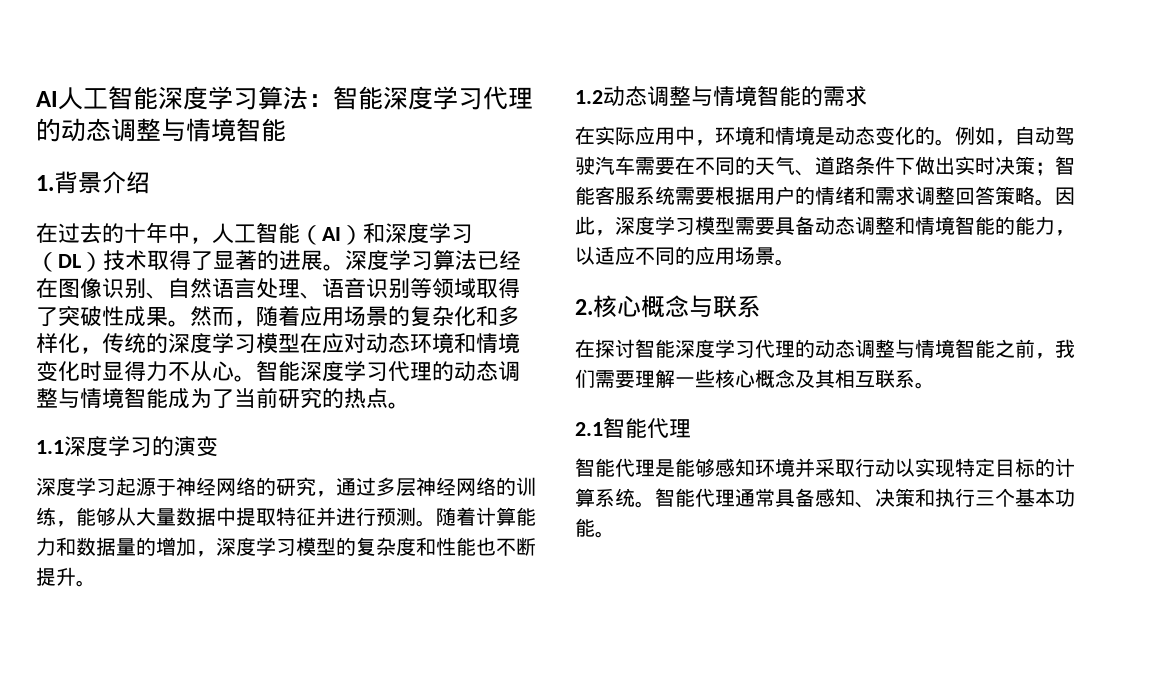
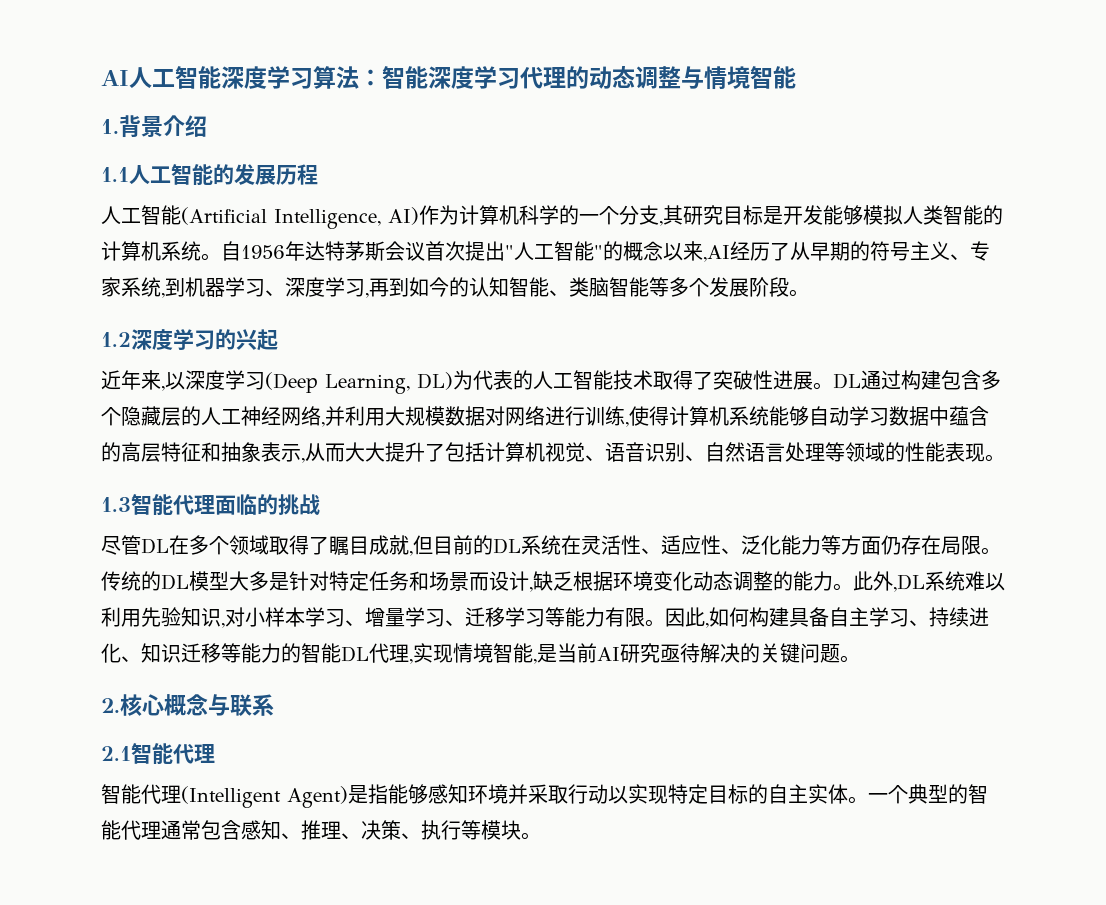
- 在过去的十年中，人工智能（AI）和深度学习（DL）技术取得了显著的进展。深度学习算法已经在图像识别、自然语言处理、语音识别等领域取得了突破性成果。然而，随着应用场景的复杂化和多样化，传统的深度学习模型在应对动态环境和情境变化时显得力不从心。智能深度学习代理的动态调整与情境智能成为了当前研究的热点。
- 1.1深度学习的演变
- 深度学习起源于神经网络的研究，通过多层神经网络的训练，能够从大量数据中提取特征并进行预测。随着计算能力和数据量的增加，深度学习模型的复杂度和性能也不断提升。
- 1.2动态调整与情境智能的需求
- 在实际应用中，环境和情境是动态变化的。例如，自动驾驶汽车需要在不同的天气、道路条件下做出实时决策；智能客服系统需要根据用户的情绪和需求调整回答策略。因此，深度学习模型需要具备动态调整和情境智能的能力，以适应不同的应用场景。
+ 1.1人工智能的发展历程
+ 人工智能(Artificial Intelligence, AI)作为计算机科学的一个分支,其研究目标是开发能够模拟人类智能的计算机系统。自1956年达特茅斯会议首次提出"人工智能"的概念以来,AI经历了从早期的符号主义、专家系统,到机器学习、深度学习,再到如今的认知智能、类脑智能等多个发展阶段。
+ 1.2深度学习的兴起
+ 近年来,以深度学习(Deep Learning, DL)为代表的人工智能技术取得了突破性进展。DL通过构建包含多个隐藏层的人工神经网络,并利用大规模数据对网络进行训练,使得计算机系统能够自动学习数据中蕴含的高层特征和抽象表示,从而大大提升了包括计算机视觉、语音识别、自然语言处理等领域的性能表现。
+ 1.3智能代理面临的挑战
+ 尽管DL在多个领域取得了瞩目成就,但目前的DL系统在灵活性、适应性、泛化能力等方面仍存在局限。传统的DL模型大多是针对特定任务和场景而设计,缺乏根据环境变化动态调整的能力。此外,DL系统难以利用先验知识,对小样本学习、增量学习、迁移学习等能力有限。因此,如何构建具备自主学习、持续进化、知识迁移等能力的智能DL代理,实现情境智能,是当前AI研究亟待解决的关键问题。
- 在探讨智能深度学习代理的动态调整与情境智能之前，我们需要理解一些核心概念及其相互联系。
- 智能代理是能够感知环境并采取行动以实现特定目标的计算系统。智能代理通常具备感知、决策和执行三个基本功能。
+ 智能代理(Intelligent Agent)是指能够感知环境并采取行动以实现特定目标的自主实体。一个典型的智能代理通常包含感知、推理、决策、执行等模块。

